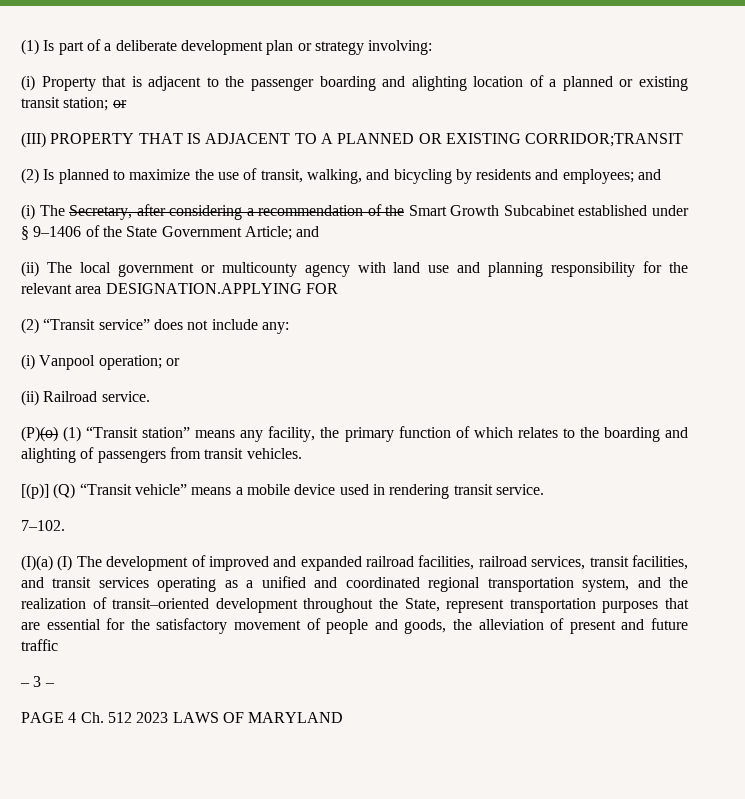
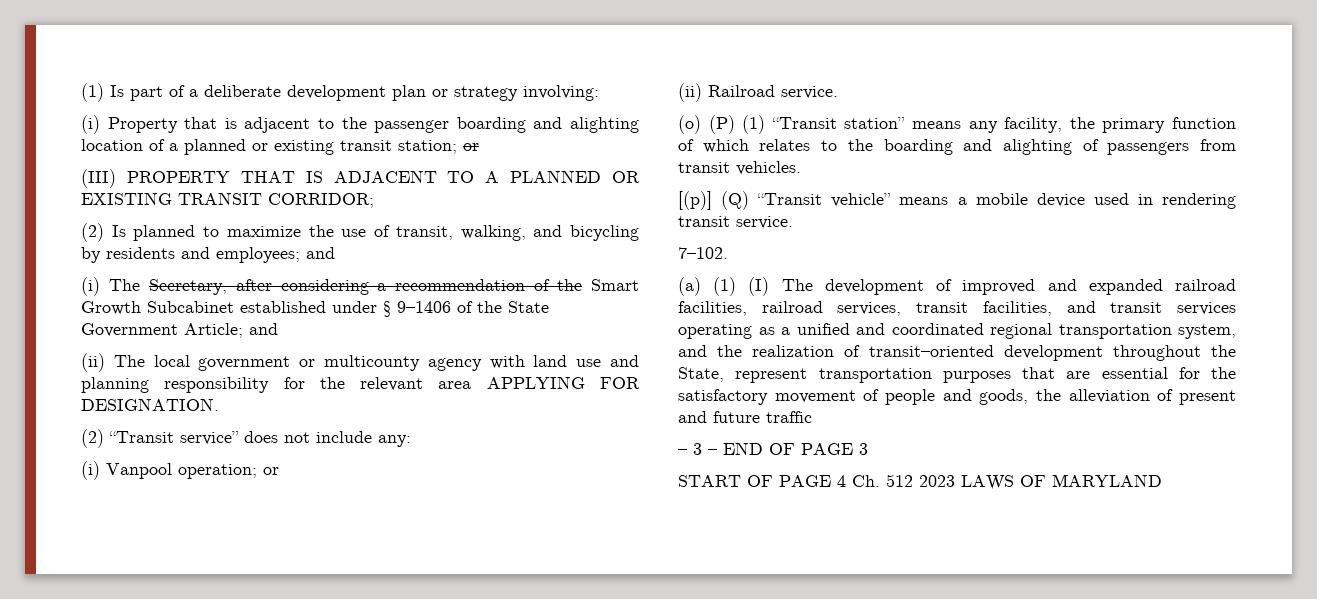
- (III) PROPERTY THAT IS ADJACENT TO A PLANNED OR EXISTING CORRIDOR;TRANSIT
+ (III) PROPERTY THAT IS ADJACENT TO A PLANNED OR EXISTING TRANSIT CORRIDOR;
- (ii) The local government or multicounty agency with land use and planning responsibility for the relevant area DESIGNATION.APPLYING FOR
+ (ii) The local government or multicounty agency with land use and planning responsibility for the relevant area APPLYING FOR DESIGNATION.
- (P)(o) (1) “Transit station” means any facility, the primary function of which relates to the boarding and alighting of passengers from transit vehicles.
+ (o) (P) (1) “Transit station” means any facility, the primary function of which relates to the boarding and alighting of passengers from transit vehicles.
- (I)(a) (I) The development of improved and expanded railroad facilities, railroad services, transit facilities, and transit services operating as a unified and coordinated regional transportation system, and the realization of transit–oriented development throughout the State, represent transportation purposes that are essential for the satisfactory movement of people and goods, the alleviation of present and future traffic
+ (a) (1) (I) The development of improved and expanded railroad facilities, railroad services, transit facilities, and transit services operating as a unified and coordinated regional transportation system, and the realization of transit–oriented development throughout the State, represent transportation purposes that are essential for the satisfactory movement of people and goods, the alleviation of present and future traffic
- – 3 –
- PAGE 4 Ch. 512 2023 LAWS OF MARYLAND
+ – 3 – END OF PAGE 3
+ START OF PAGE 4 Ch. 512 2023 LAWS OF MARYLAND

